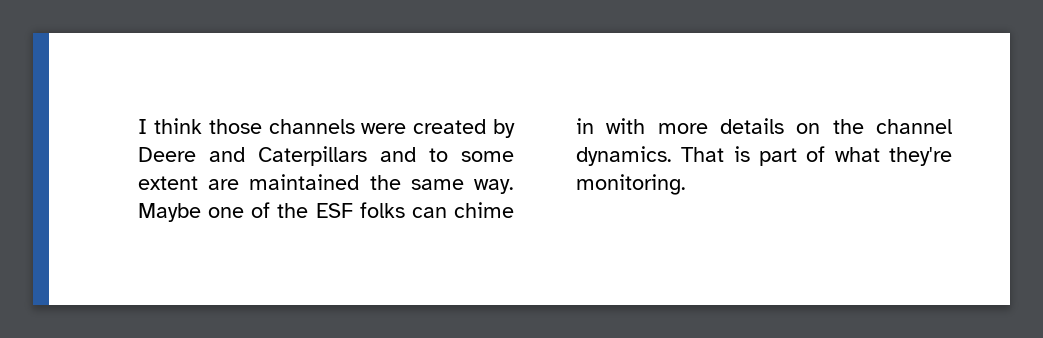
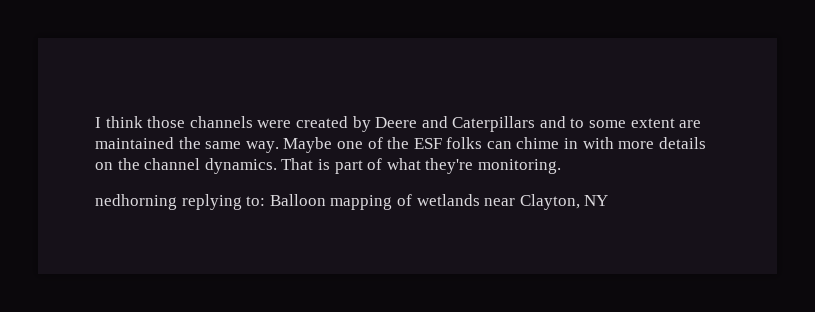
+ nedhorning replying to: Balloon mapping of wetlands near Clayton, NY

